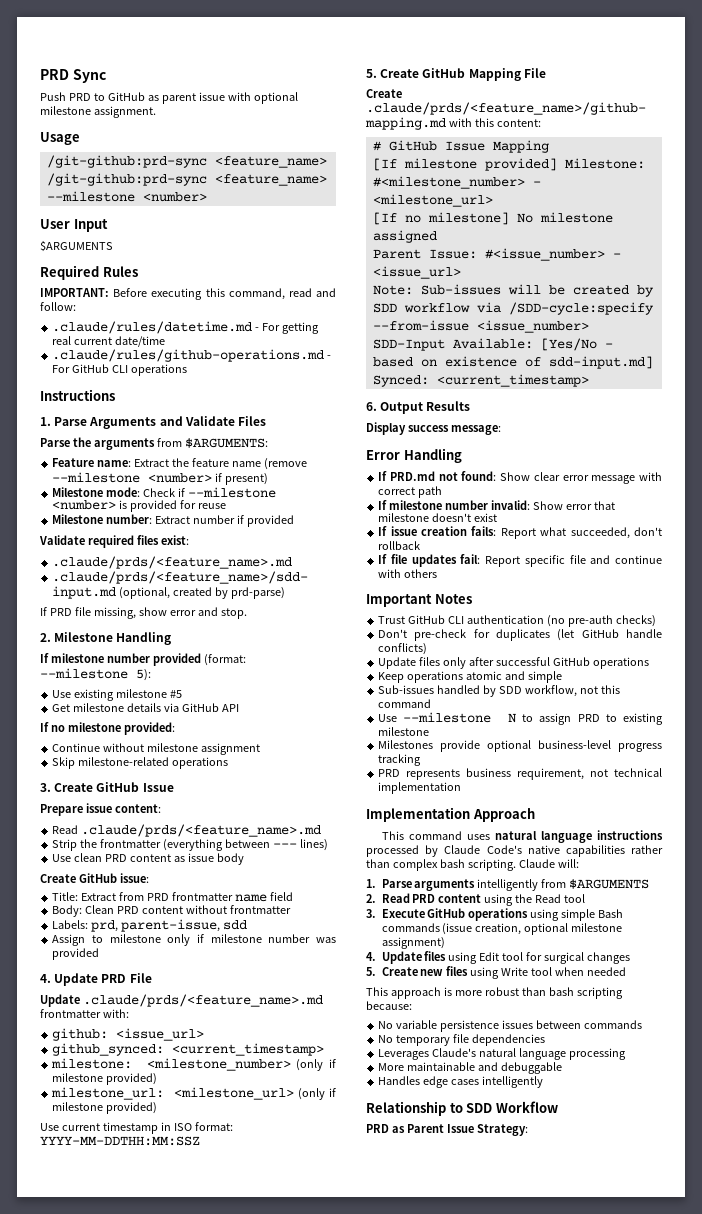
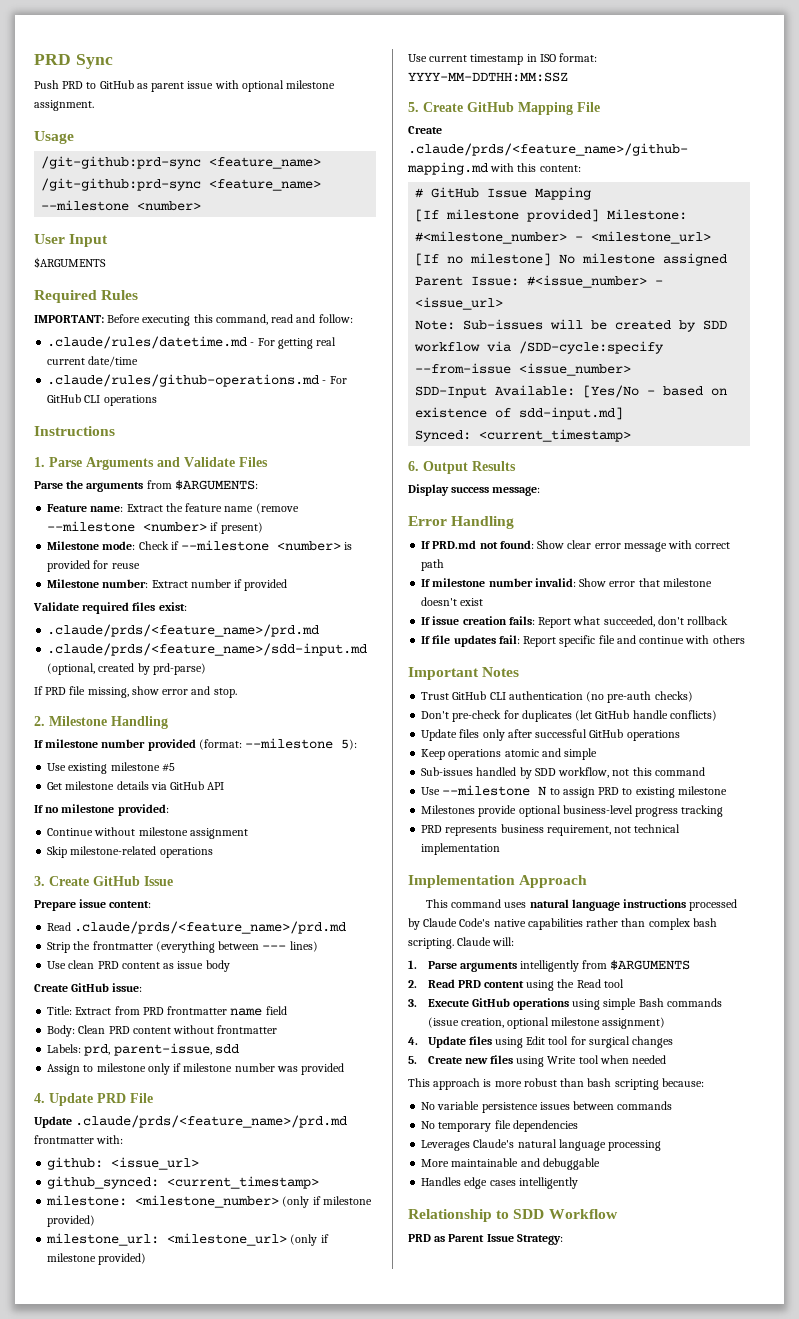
  Validate required files exist:
- .claude/prds/<feature_name>.md
+ .claude/prds/<feature_name>/prd.md
- Read .claude/prds/<feature_name>.md
+ Read .claude/prds/<feature_name>/prd.md
- Update .claude/prds/<feature_name>.md frontmatter with:
+ Update .claude/prds/<feature_name>/prd.md frontmatter with:

